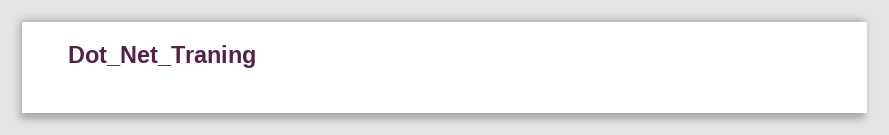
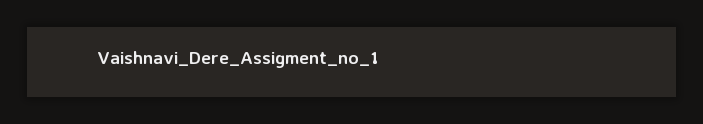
- Dot_Net_Traning
+ Vaishnavi_Dere_Assigment_no_1

